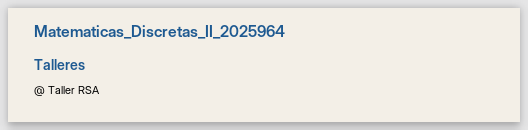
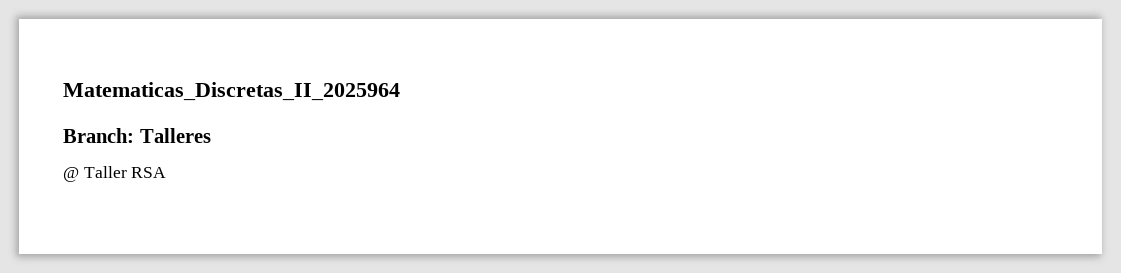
- Talleres
+ Branch: Talleres

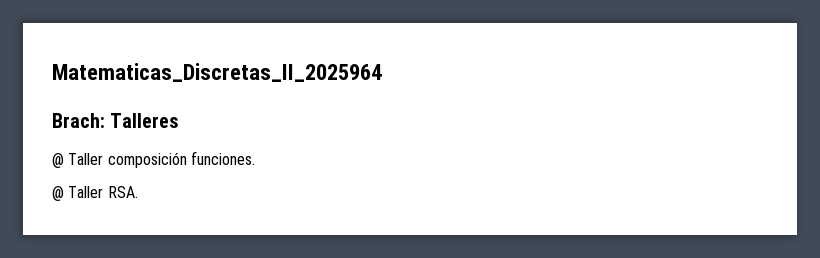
- Branch: Talleres
+ Brach: Talleres
- @ Taller RSA
+ @ Taller composición funciones.
+ @ Taller RSA.

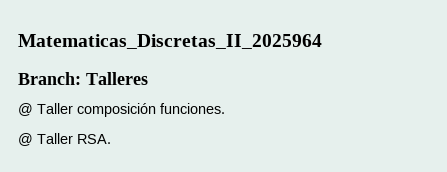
- Brach: Talleres
+ Branch: Talleres

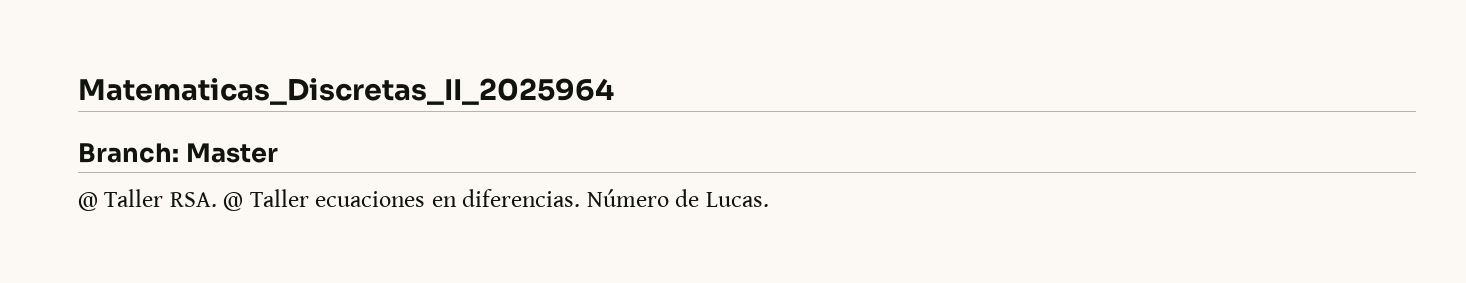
- Branch: Talleres
- @ Taller composición funciones.
- @ Taller RSA.
+ Branch: Master
+ @ Taller RSA. @ Taller ecuaciones en diferencias. Número de Lucas.

